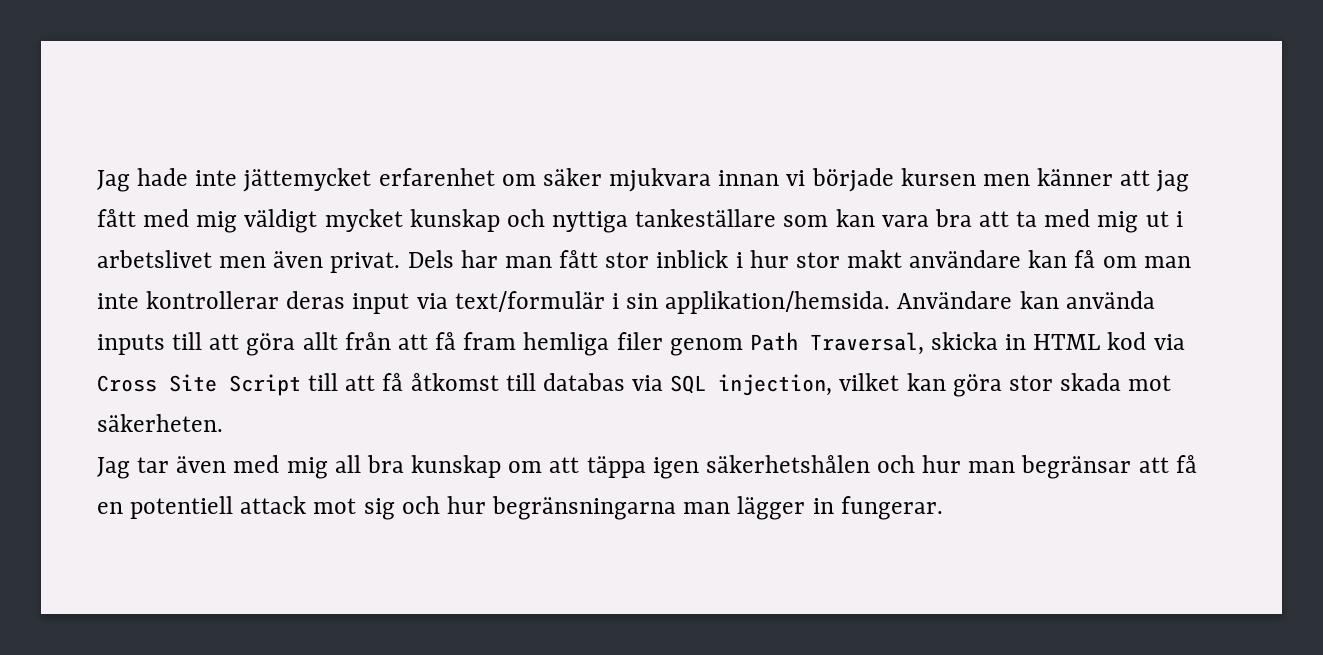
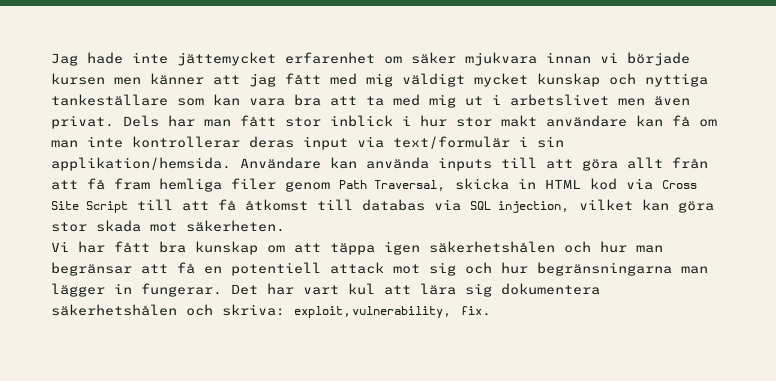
- Jag tar även med mig all bra kunskap om att täppa igen säkerhetshålen och hur man begränsar att få en potentiell attack mot sig och hur begränsningarna man lägger in fungerar.
+ Vi har fått bra kunskap om att täppa igen säkerhetshålen och hur man begränsar att få en potentiell attack mot sig och hur begränsningarna man lägger in fungerar.
+ Det har vart kul att lära sig dokumentera säkerhetshålen och skriva: exploit,vulnerability, fix.

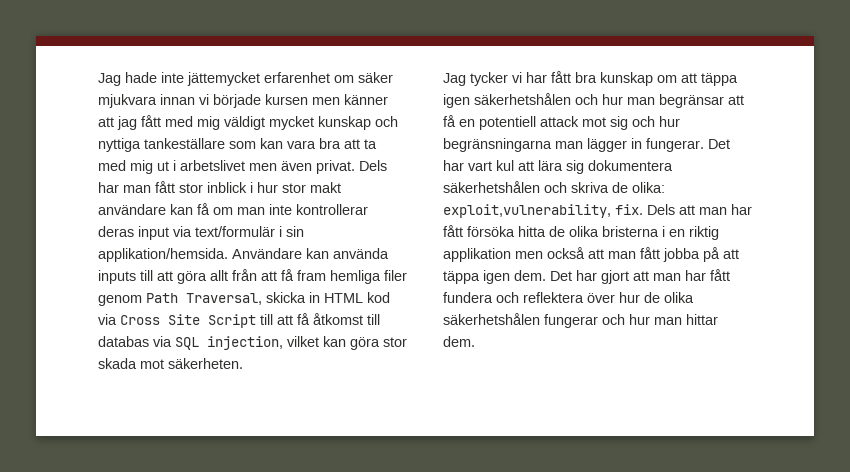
- Vi har fått bra kunskap om att täppa igen säkerhetshålen och hur man begränsar att få en potentiell attack mot sig och hur begränsningarna man lägger in fungerar.
+ Jag tycker vi har fått bra kunskap om att täppa igen säkerhetshålen och hur man begränsar att få en potentiell attack mot sig och hur begränsningarna man lägger in fungerar.
- Det har vart kul att lära sig dokumentera säkerhetshålen och skriva: exploit,vulnerability, fix.
+ Det har vart kul att lära sig dokumentera säkerhetshålen och skriva de olika: exploit,vulnerability, fix. Dels att man har fått försöka hitta de olika bristerna i en riktig applikation men också att man fått jobba på att täppa igen dem. Det har gjort att man har fått fundera och reflektera över hur de olika säkerhetshålen fungerar och hur man hittar dem.

